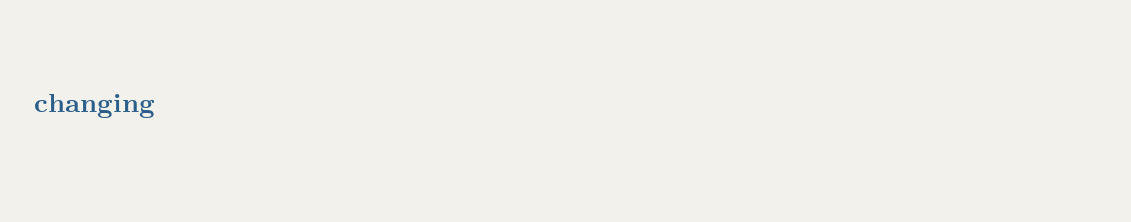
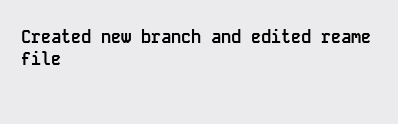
- changing
+ Created new branch and edited reame file

